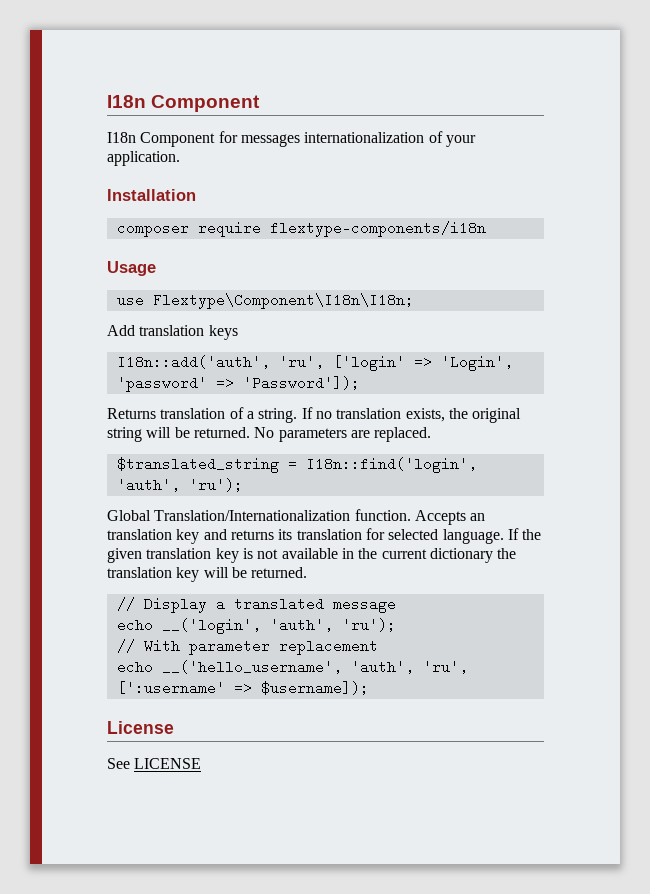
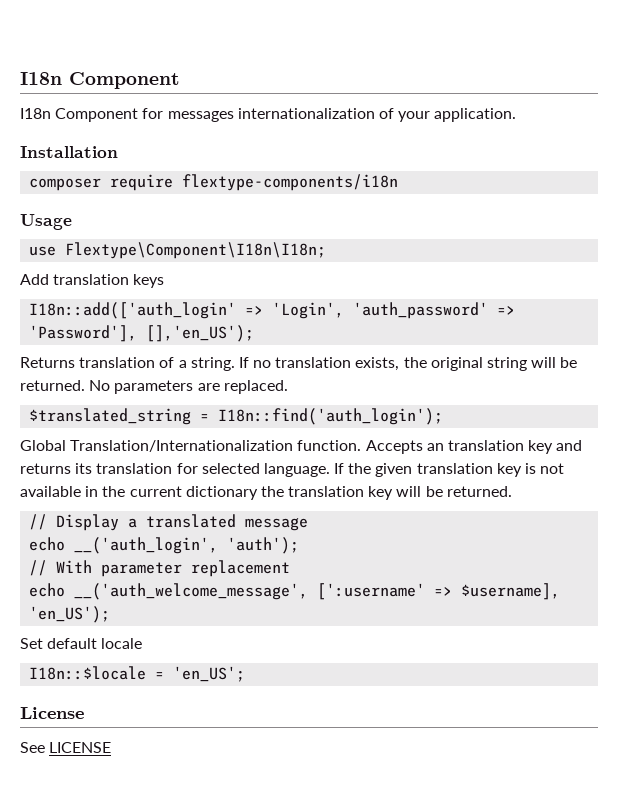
- I18n::add('auth', 'ru', ['login' => 'Login', 'password' => 'Password']);
+ I18n::add(['auth_login' => 'Login', 'auth_password' => 'Password'], [],'en_US');
- $translated_string = I18n::find('login', 'auth', 'ru');
+ $translated_string = I18n::find('auth_login');
- echo __('login', 'auth', 'ru');
+ echo __('auth_login', 'auth');
- echo __('hello_username', 'auth', 'ru', [':username' => $username]);
+ echo __('auth_welcome_message', [':username' => $username], 'en_US');
+ Set default locale
+ I18n::$locale = 'en_US';

